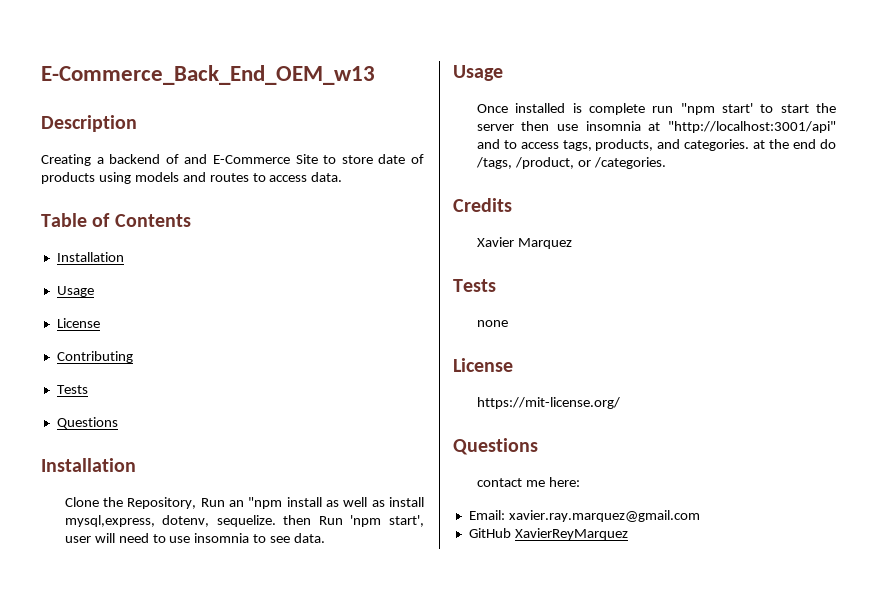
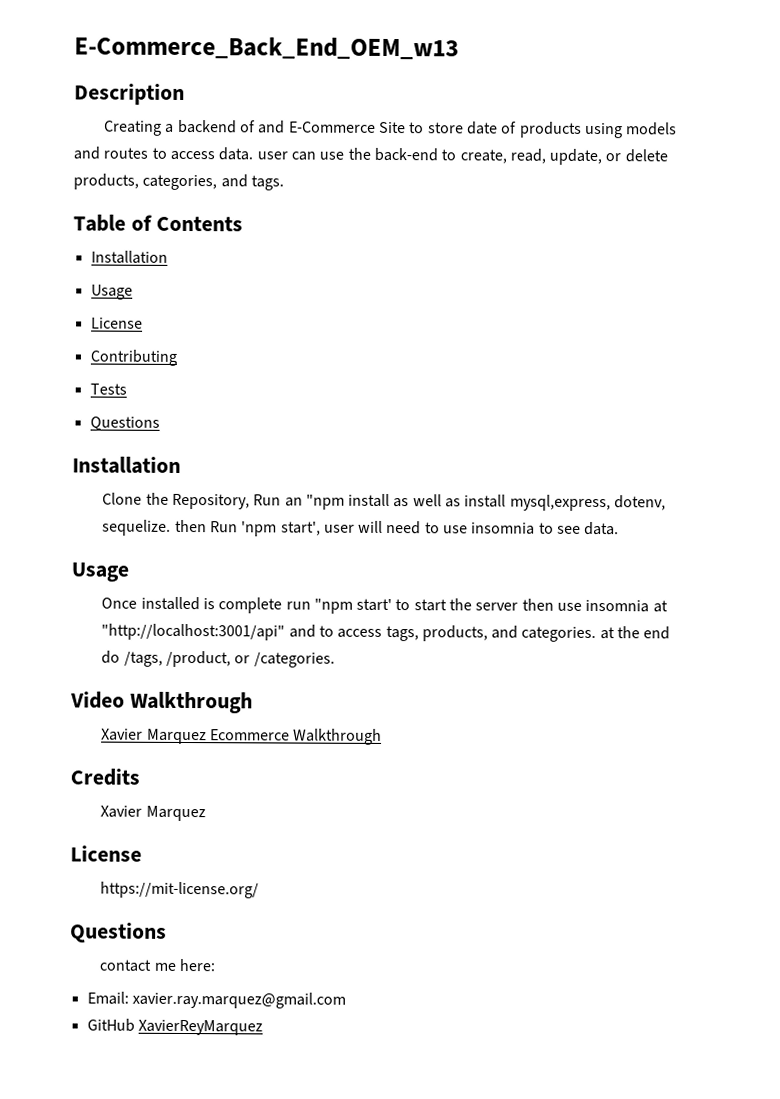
- Creating a backend of and E-Commerce Site to store date of products using models and routes to access data.
+ Creating a backend of and E-Commerce Site to store date of products using models and routes to access data. user can use the back-end to create, read, update, or delete products, categories, and tags.
+ Video Walkthrough
+ Xavier Marquez Ecommerce Walkthrough
  Credits
  Xavier Marquez
- Tests
- none

